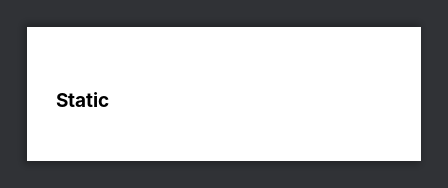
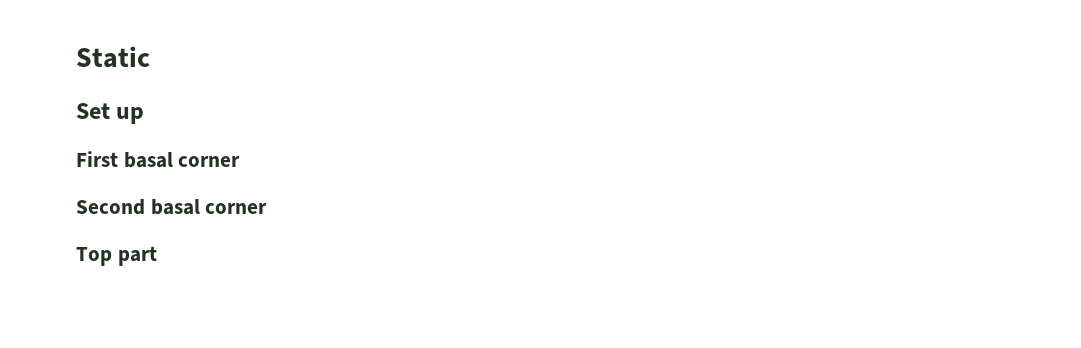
+ Set up
+ First basal corner
+ Second basal corner
+ Top part

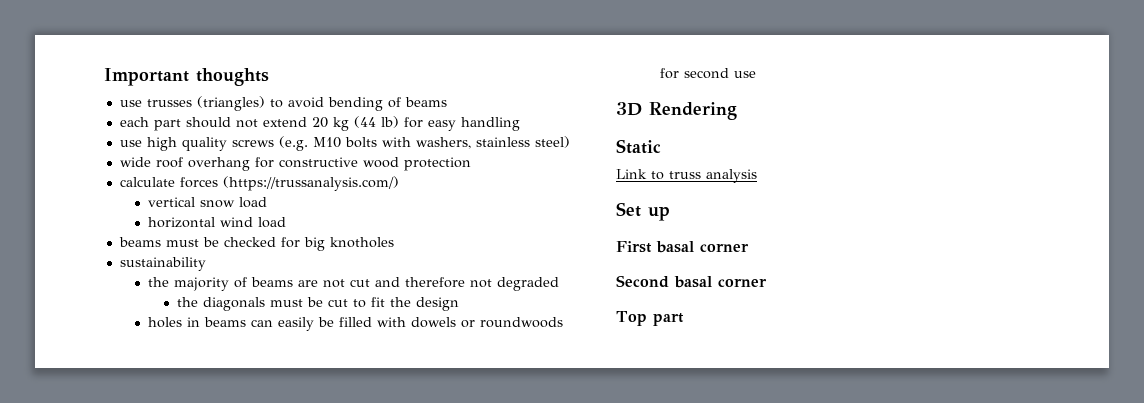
+ Important thoughts
+ use trusses (triangles) to avoid bending of beams
+ each part should not extend 20 kg (44 lb) for easy handling
+ use high quality screws (e.g. M10 bolts with washers, stainless steel)
+ wide roof overhang for constructive wood protection
+ calculate forces (https://trussanalysis.com/)
+ vertical snow load
+ horizontal wind load
+ beams must be checked for big knotholes
+ sustainability
+ the majority of beams are not cut and therefore not degraded
+ the diagonals must be cut to fit the design
+ holes in beams can easily be filled with dowels or roundwoods for second use
+ 3D Rendering
  Static
+ Link to truss analysis

